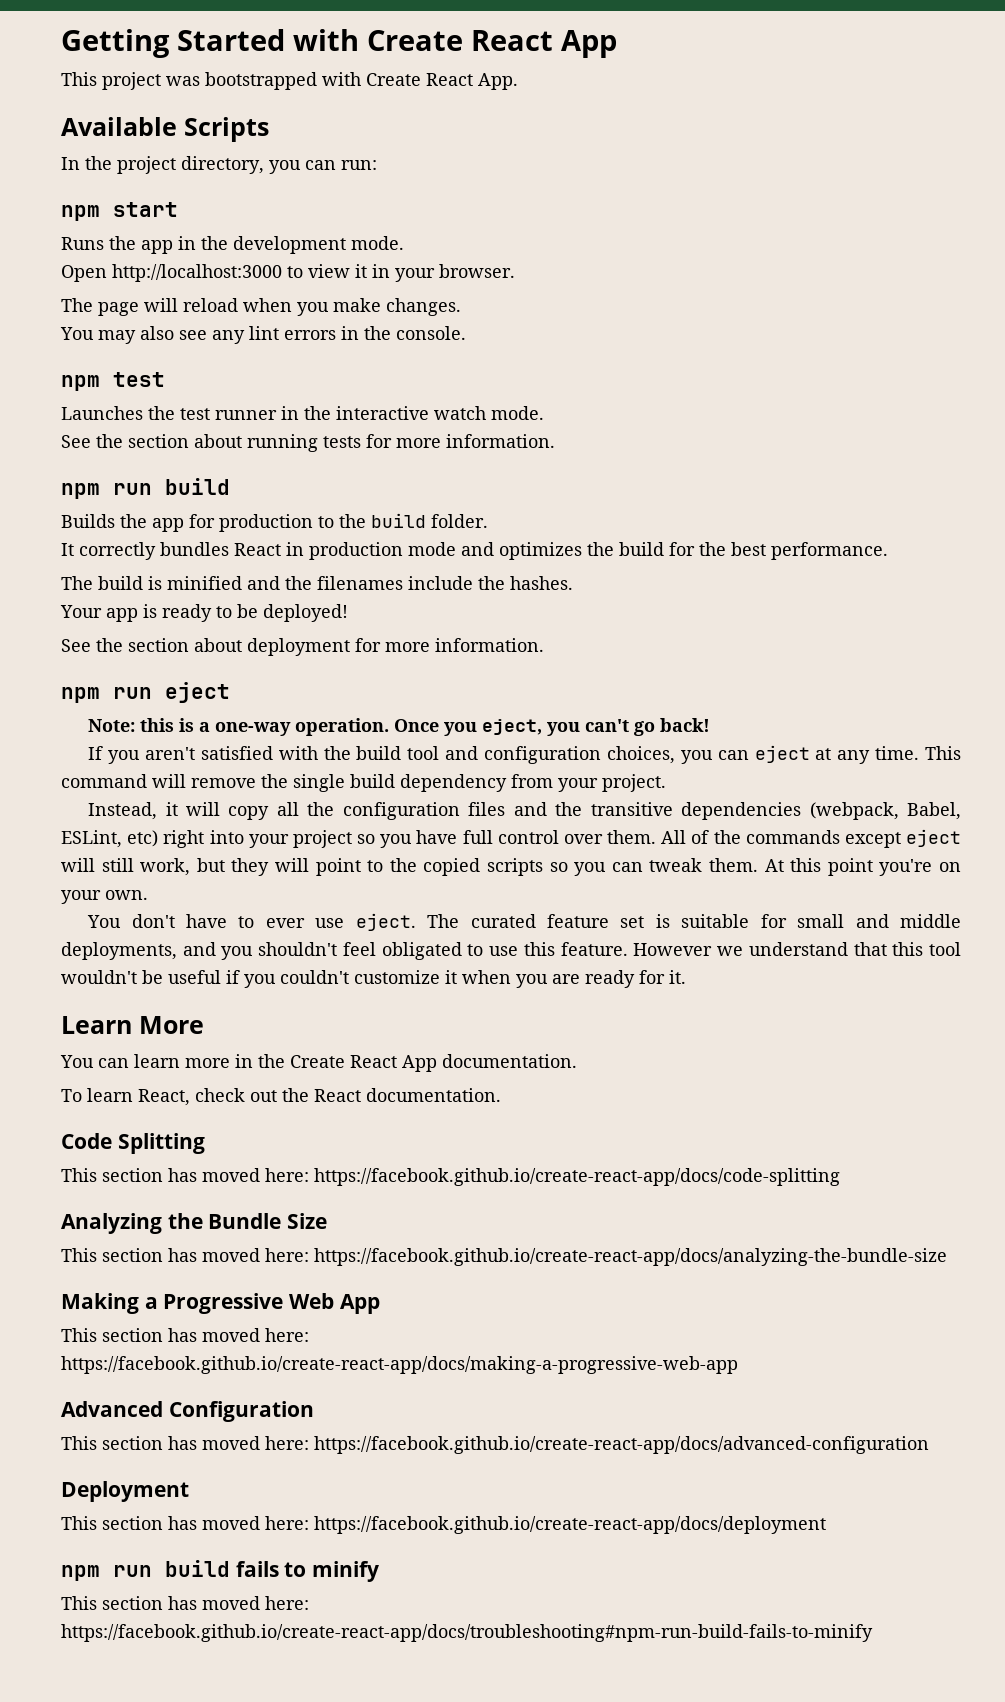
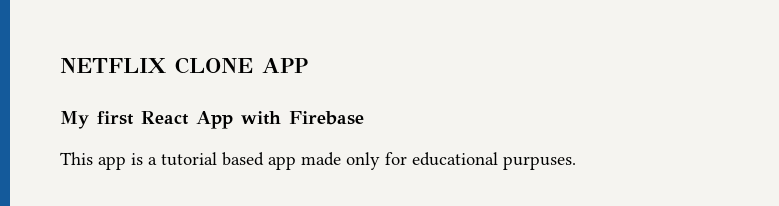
- Getting Started with Create React App
- This project was bootstrapped with Create React App.
- Available Scripts
- In the project directory, you can run:
- npm start
- Runs the app in the development mode.
- Open http://localhost:3000 to view it in your browser.
- The page will reload when you make changes.
- You may also see any lint errors in the console.
- npm test
- Launches the test runner in the interactive watch mode.
- See the section about running tests for more information.
- npm run build
- Builds the app for production to the build folder.
- It correctly bundles React in production mode and optimizes the build for the best performance.
- The build is minified and the filenames include the hashes.
- Your app is ready to be deployed!
- See the section about deployment for more information.
- npm run eject
- Note: this is a one-way operation. Once you eject, you can't go back!
- If you aren't satisfied with the build tool and configuration choices, you can eject at any time. This command will remove the single build dependency from your project.
- Instead, it will copy all the configuration files and the transitive dependencies (webpack, Babel, ESLint, etc) right into your project so you have full control over them. All of the commands except eject will still work, but they will point to the copied scripts so you can tweak them. At this point you're on your own.
- You don't have to ever use eject. The curated feature set is suitable for small and middle deployments, and you shouldn't feel obligated to use this feature. However we understand that this tool wouldn't be useful if you couldn't customize it when you are ready for it.
- Learn More
- You can learn more in the Create React App documentation.
- To learn React, check out the React documentation.
- Code Splitting
- This section has moved here: https://facebook.github.io/create-react-app/docs/code-splitting
- Analyzing the Bundle Size
- This section has moved here: https://facebook.github.io/create-react-app/docs/analyzing-the-bundle-size
- Making a Progressive Web App
- This section has moved here: https://facebook.github.io/create-react-app/docs/making-a-progressive-web-app
- Advanced Configuration
- This section has moved here: https://facebook.github.io/create-react-app/docs/advanced-configuration
- Deployment
- This section has moved here: https://facebook.github.io/create-react-app/docs/deployment
- npm run build fails to minify
- This section has moved here: https://facebook.github.io/create-react-app/docs/troubleshooting#npm-run-build-fails-to-minify
+ NETFLIX CLONE APP
+ My first React App with Firebase
+ This app is a tutorial based app made only for educational purpuses.

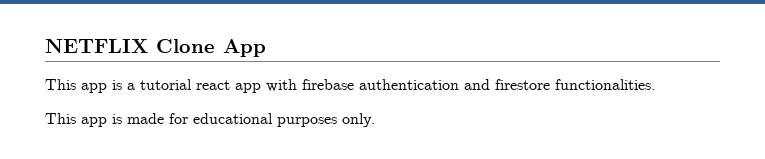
- NETFLIX CLONE APP
- My first React App with Firebase
+ NETFLIX Clone App
- This app is a tutorial based app made only for educational purpuses.
+ This app is a tutorial react app with firebase authentication and firestore functionalities.
+ This app is made for educational purposes only.

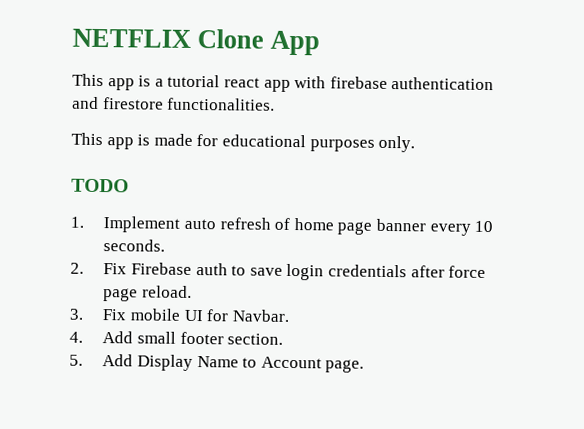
+ TODO
+ 1. Implement auto refresh of home page banner every 10 seconds.
+ 2. Fix Firebase auth to save login credentials after force page reload.
+ 3. Fix mobile UI for Navbar.
+ 4. Add small footer section.
+ 5. Add Display Name to Account page.

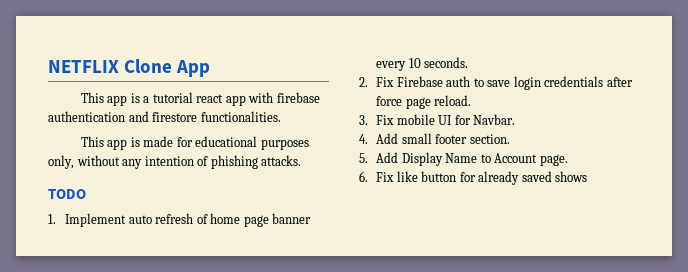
- This app is made for educational purposes only.
+ This app is made for educational purposes only, without any intention of phishing attacks.
+ 6. Fix like button for already saved shows

